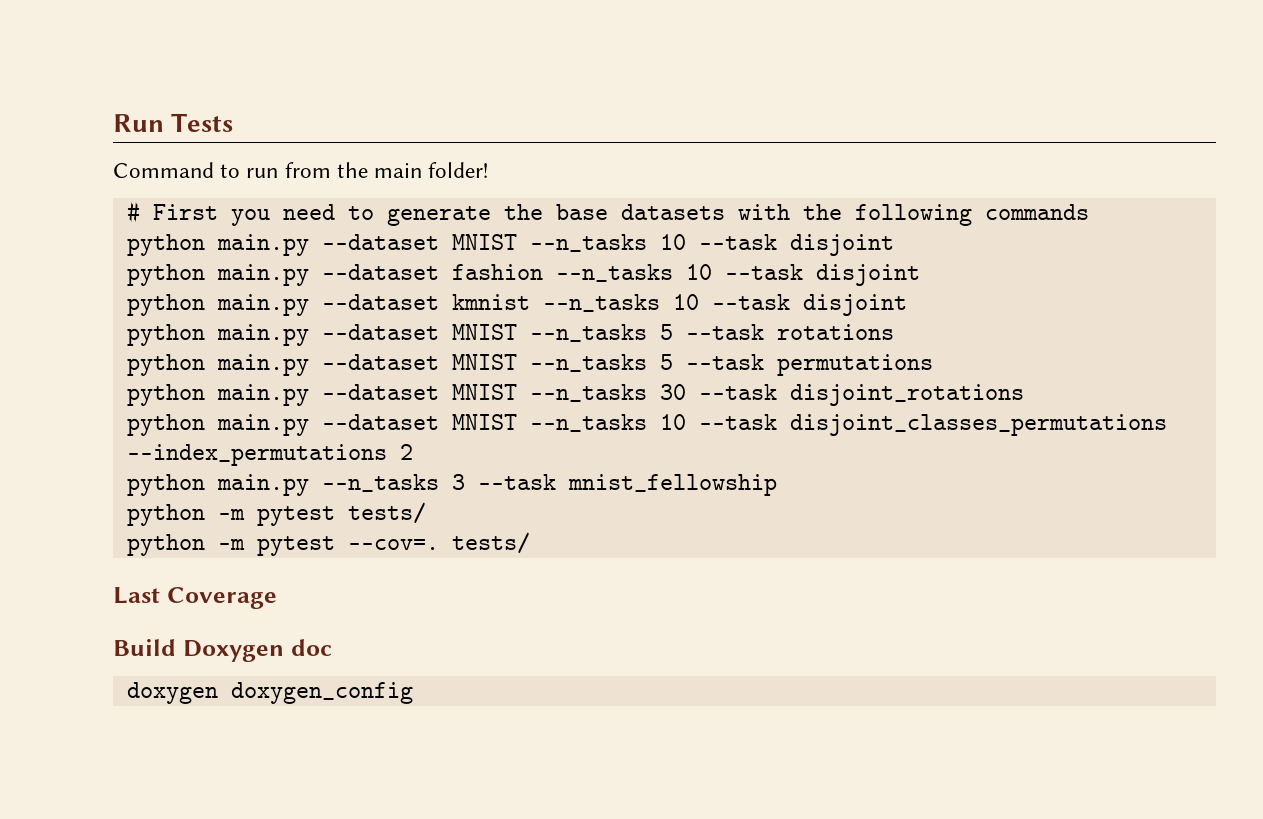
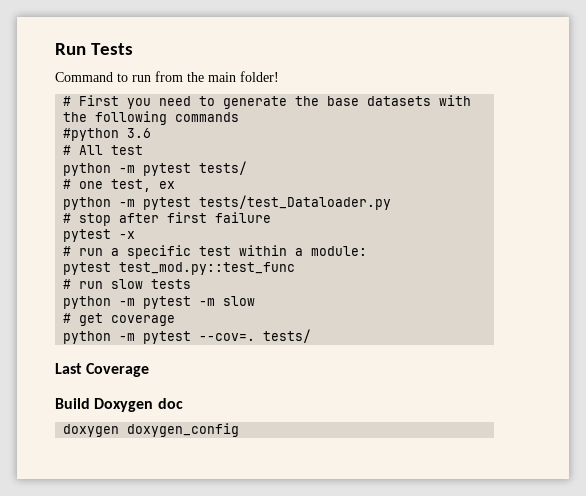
- python main.py --dataset MNIST --n_tasks 10 --task disjoint
- python main.py --dataset fashion --n_tasks 10 --task disjoint
- python main.py --dataset kmnist --n_tasks 10 --task disjoint
- python main.py --dataset MNIST --n_tasks 5 --task rotations
- python main.py --dataset MNIST --n_tasks 5 --task permutations
- python main.py --dataset MNIST --n_tasks 30 --task disjoint_rotations
- python main.py --dataset MNIST --n_tasks 10 --task disjoint_classes_permutations --index_permutations 2
- python main.py --n_tasks 3 --task mnist_fellowship
+ #python 3.6
+ # All test
  python -m pytest tests/
+ # one test, ex
+ python -m pytest tests/test_Dataloader.py
+ # stop after first failure
+ pytest -x
+ # run a specific test within a module:
+ pytest test_mod.py::test_func
+ # run slow tests
+ python -m pytest -m slow
+ # get coverage

